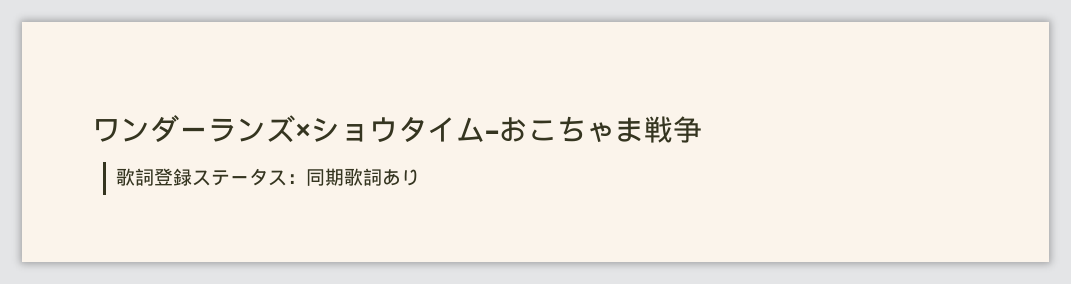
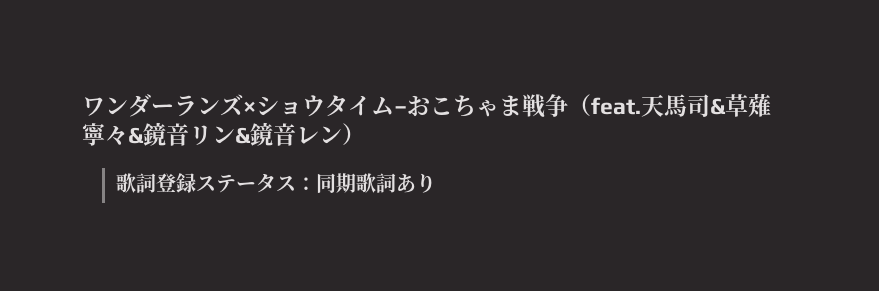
- ワンダーランズ×ショウタイム–おこちゃま戦争
+ ワンダーランズ×ショウタイム–おこちゃま戦争（feat.天馬司&草薙寧々&鏡音リン&鏡音レン）

